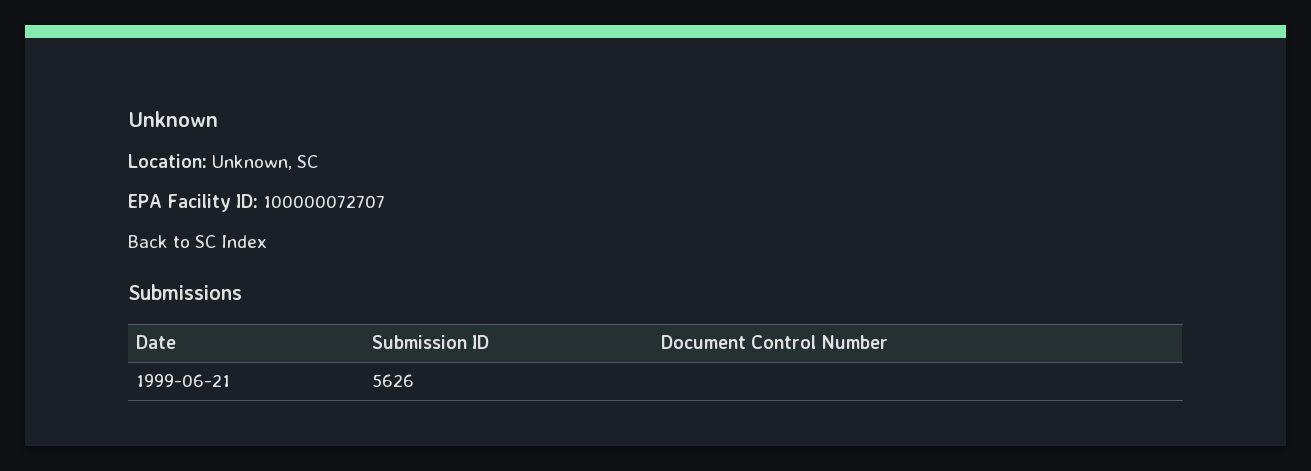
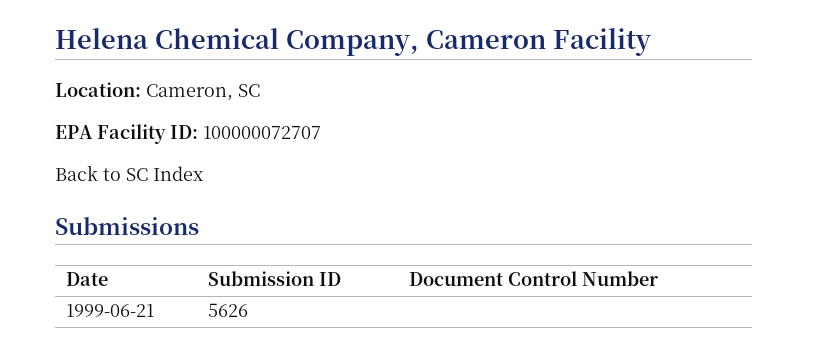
- Unknown
+ Helena Chemical Company, Cameron Facility
- Location: Unknown, SC
+ Location: Cameron, SC

